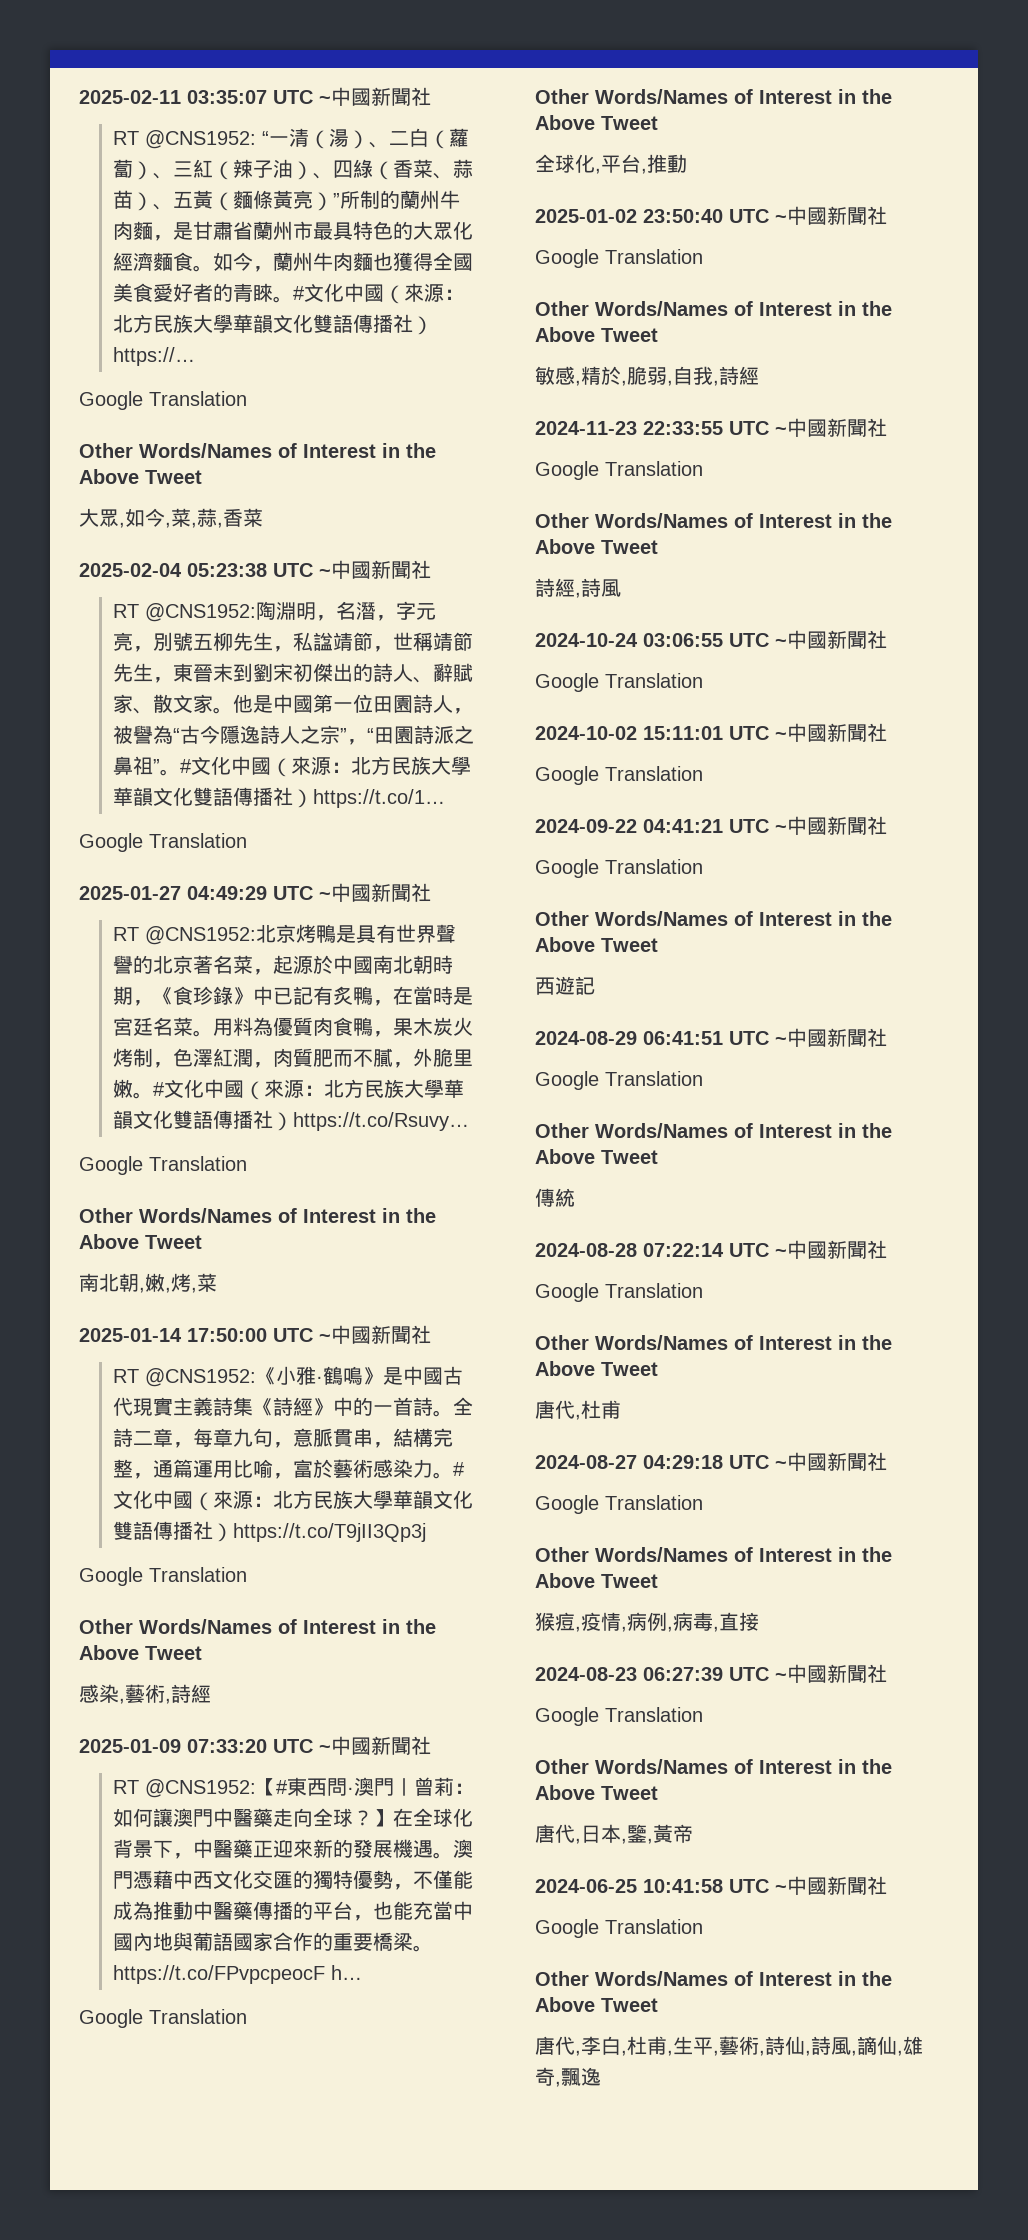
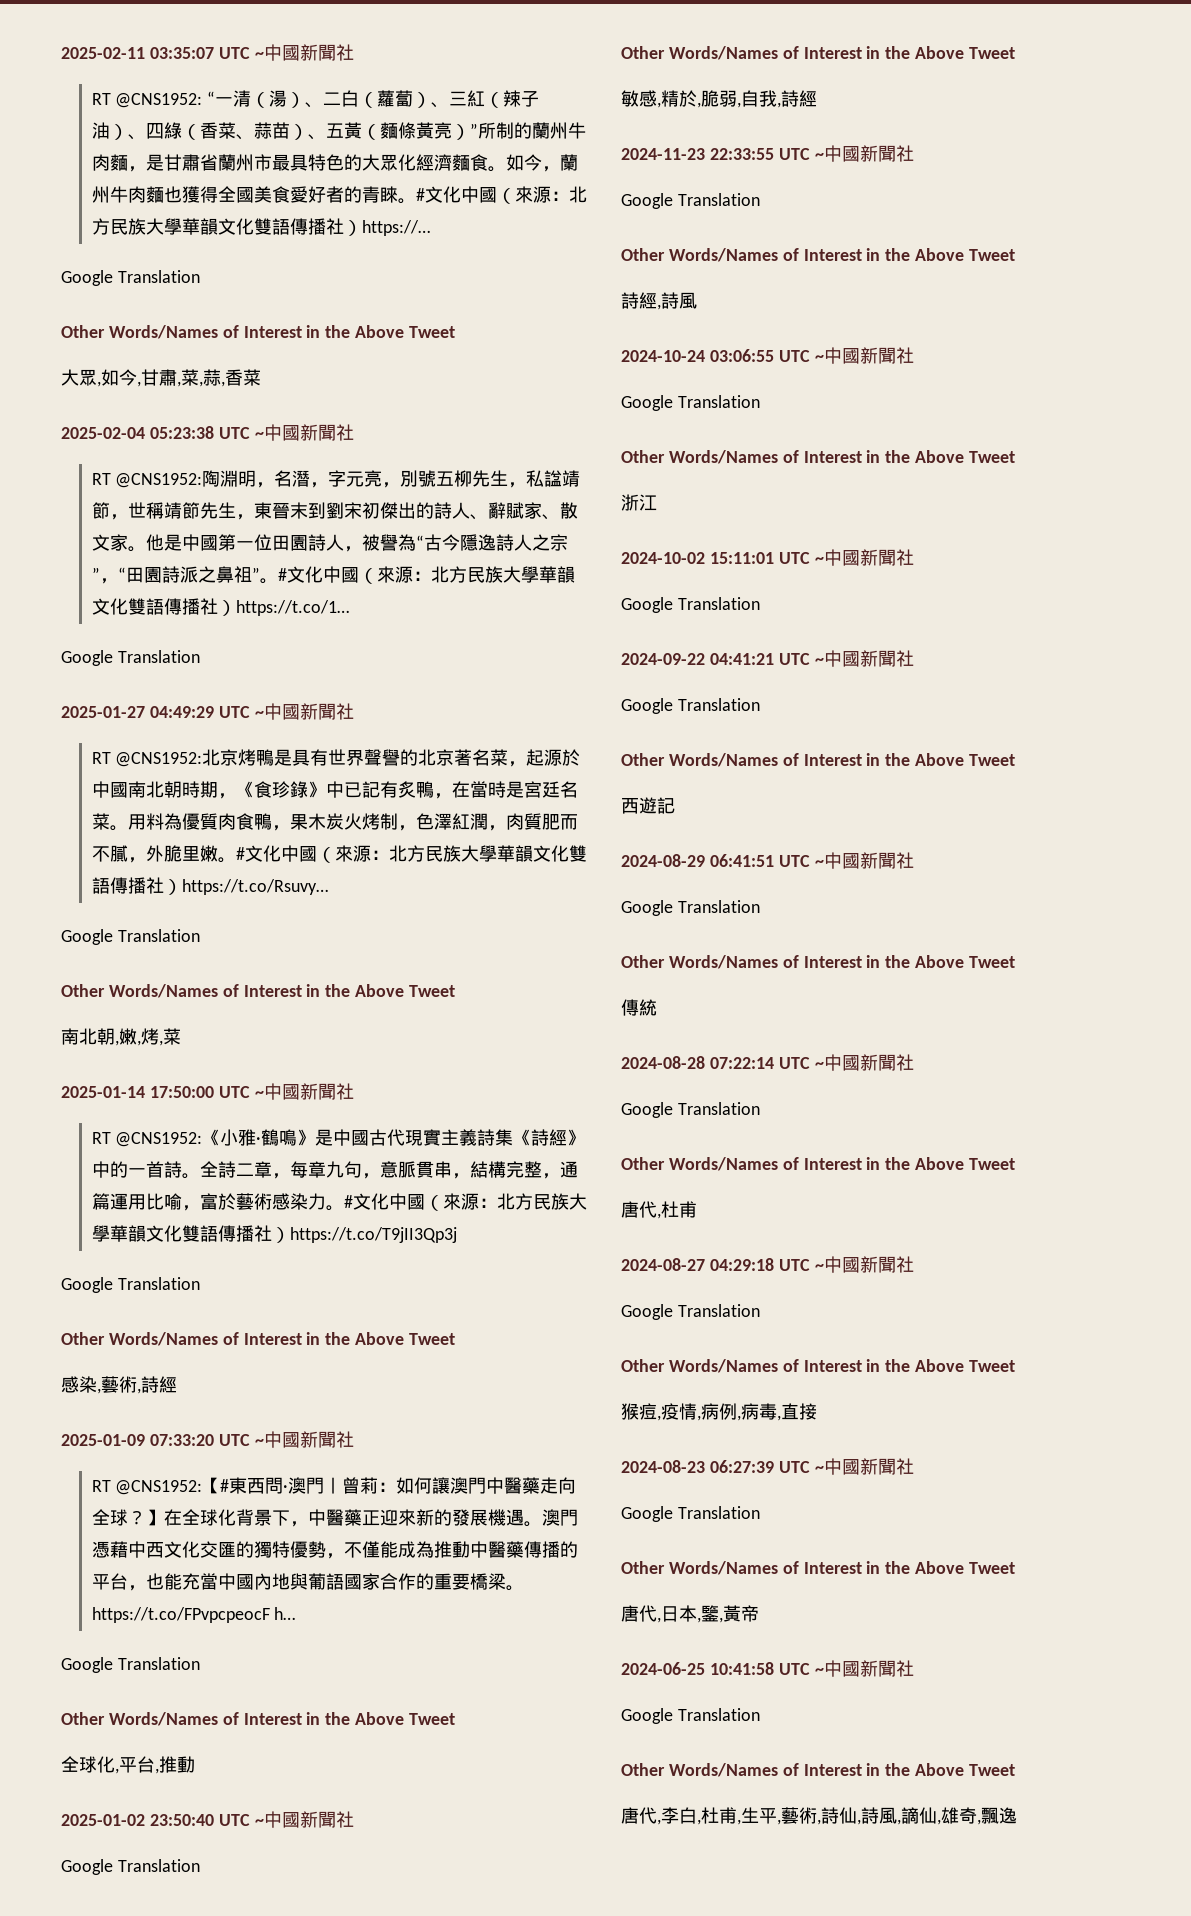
- 大眾,如今,菜,蒜,香菜
+ 大眾,如今,甘肅,菜,蒜,香菜
  2024-10-24 03:06:55 UTC ~中國新聞社
  Google Translation
+ Other Words/Names of Interest in the Above Tweet
+ 浙江

